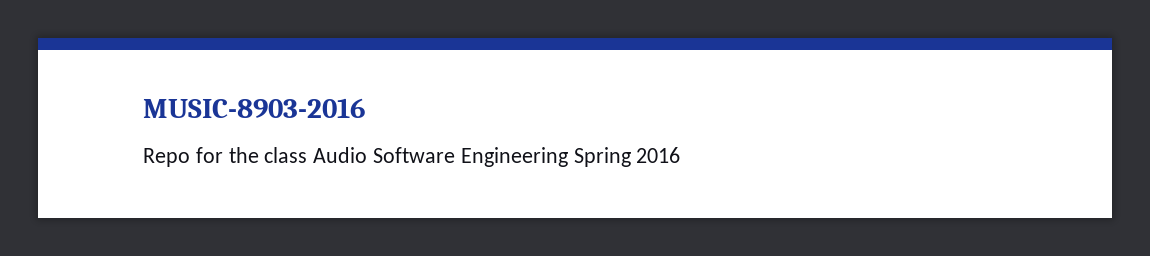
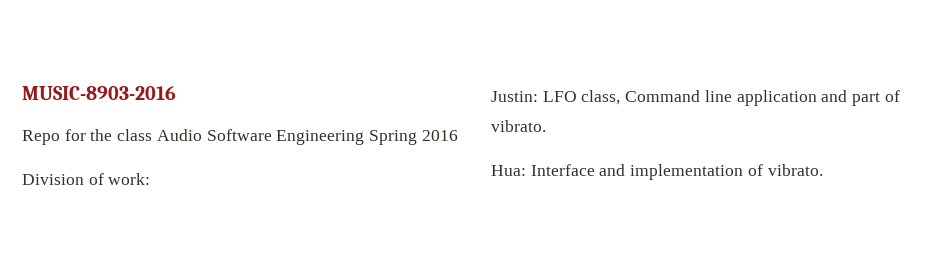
+ Division of work:
+ Justin: LFO class, Command line application and part of vibrato.
+ Hua: Interface and implementation of vibrato.

